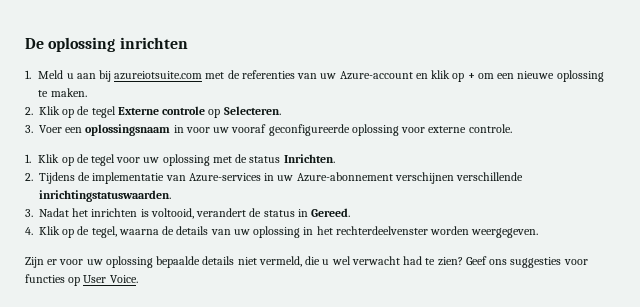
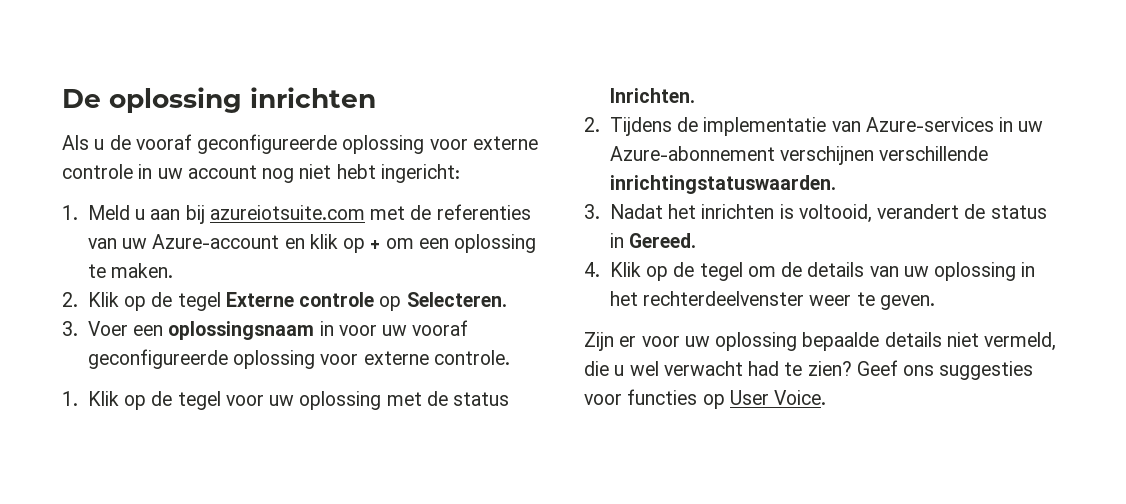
+ Als u de vooraf geconfigureerde oplossing voor externe controle in uw account nog niet hebt ingericht:
- 1. Meld u aan bij azureiotsuite.com met de referenties van uw Azure-account en klik op + om een nieuwe oplossing te maken.
+ 1. Meld u aan bij azureiotsuite.com met de referenties van uw Azure-account en klik op + om een oplossing te maken.
- 4. Klik op de tegel, waarna de details van uw oplossing in het rechterdeelvenster worden weergegeven.
+ 4. Klik op de tegel om de details van uw oplossing in het rechterdeelvenster weer te geven.

